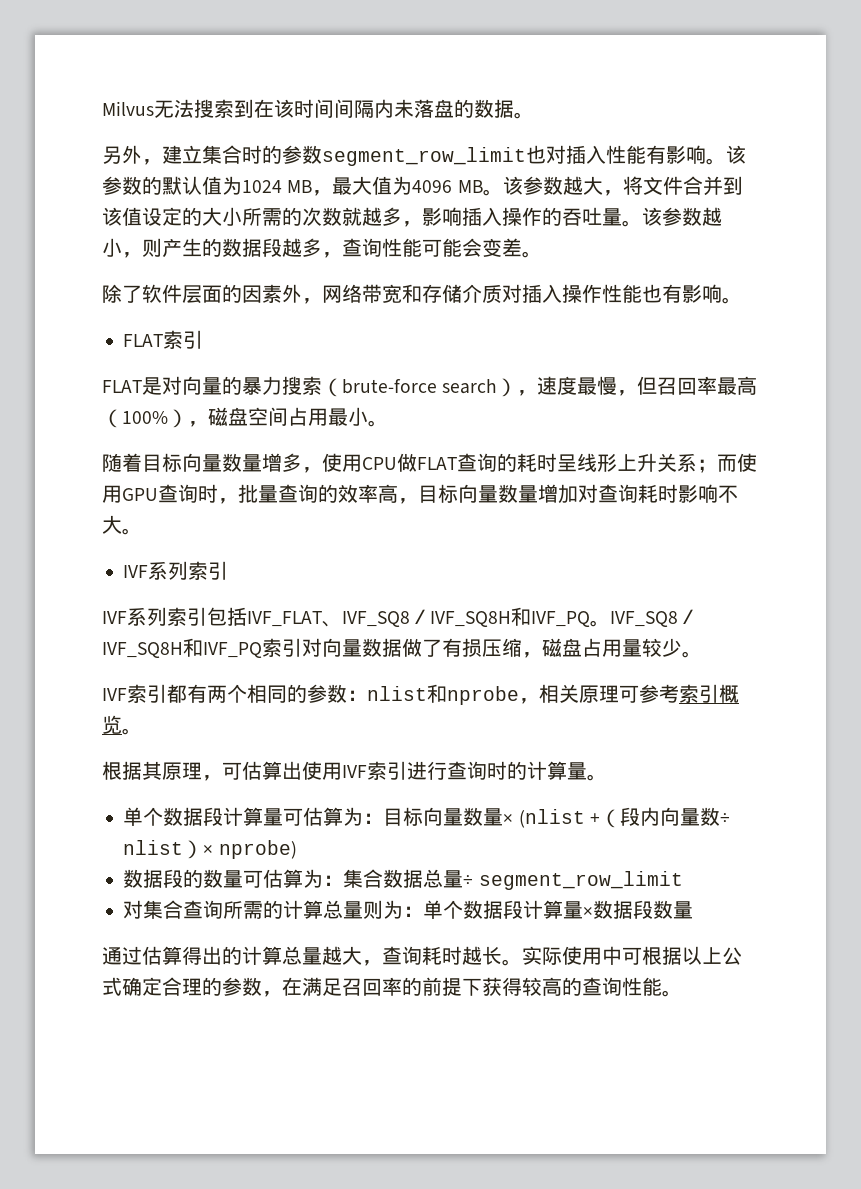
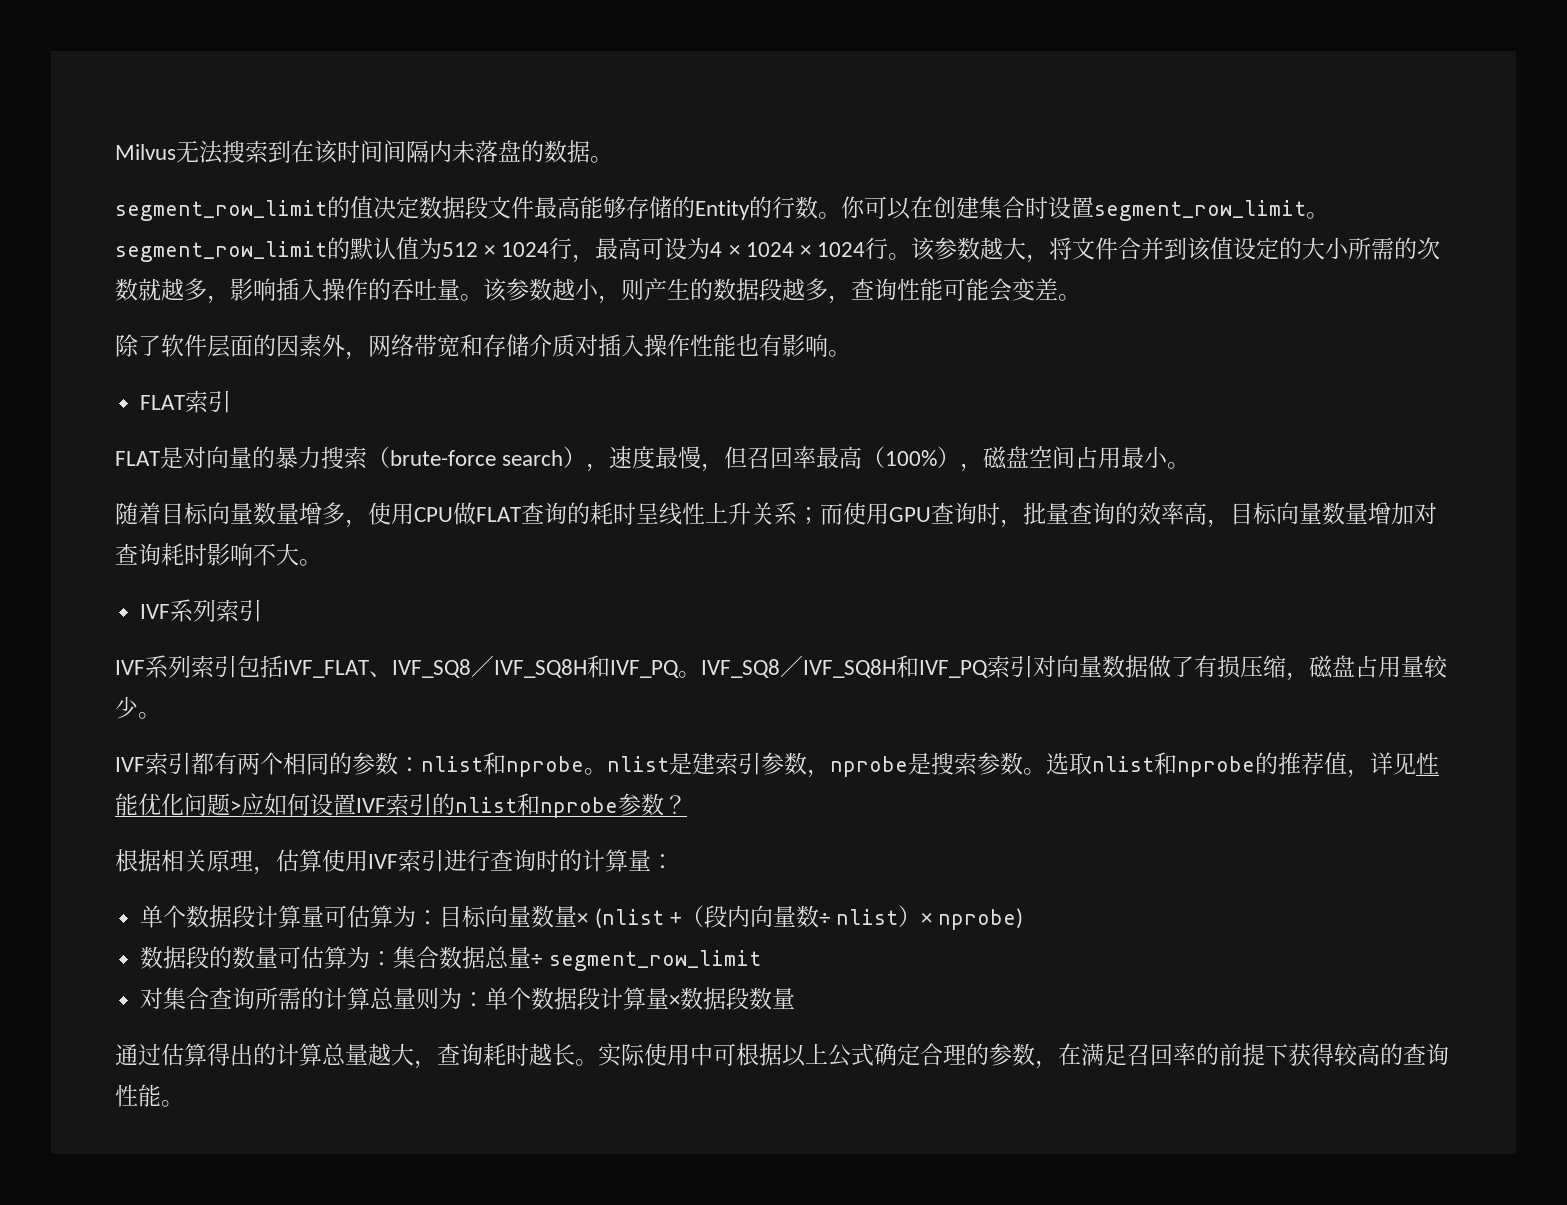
- 另外，建立集合时的参数segment_row_limit也对插入性能有影响。该参数的默认值为1024 MB，最大值为4096 MB。
+ segment_row_limit的值决定数据段文件最高能够存储的Entity的行数。你可以在创建集合时设置segment_row_limit。segment_row_limit的默认值为512 × 1024行，最高可设为4 × 1024 × 1024行。
- 随着目标向量数量增多，使用CPU做FLAT查询的耗时呈线形上升关系；而使用GPU查询时，批量查询的效率高，目标向量数量增加对查询耗时影响不大。
+ 随着目标向量数量增多，使用CPU做FLAT查询的耗时呈线性上升关系；而使用GPU查询时，批量查询的效率高，目标向量数量增加对查询耗时影响不大。
- IVF索引都有两个相同的参数：nlist和nprobe，相关原理可参考索引概览。
- 根据其原理，可估算出使用IVF索引进行查询时的计算量。
+ IVF索引都有两个相同的参数：nlist和nprobe。nlist是建索引参数，nprobe是搜索参数。选取nlist和nprobe的推荐值，详见性能优化问题>应如何设置IVF索引的nlist和nprobe参数？
+ 根据相关原理，估算使用IVF索引进行查询时的计算量：

